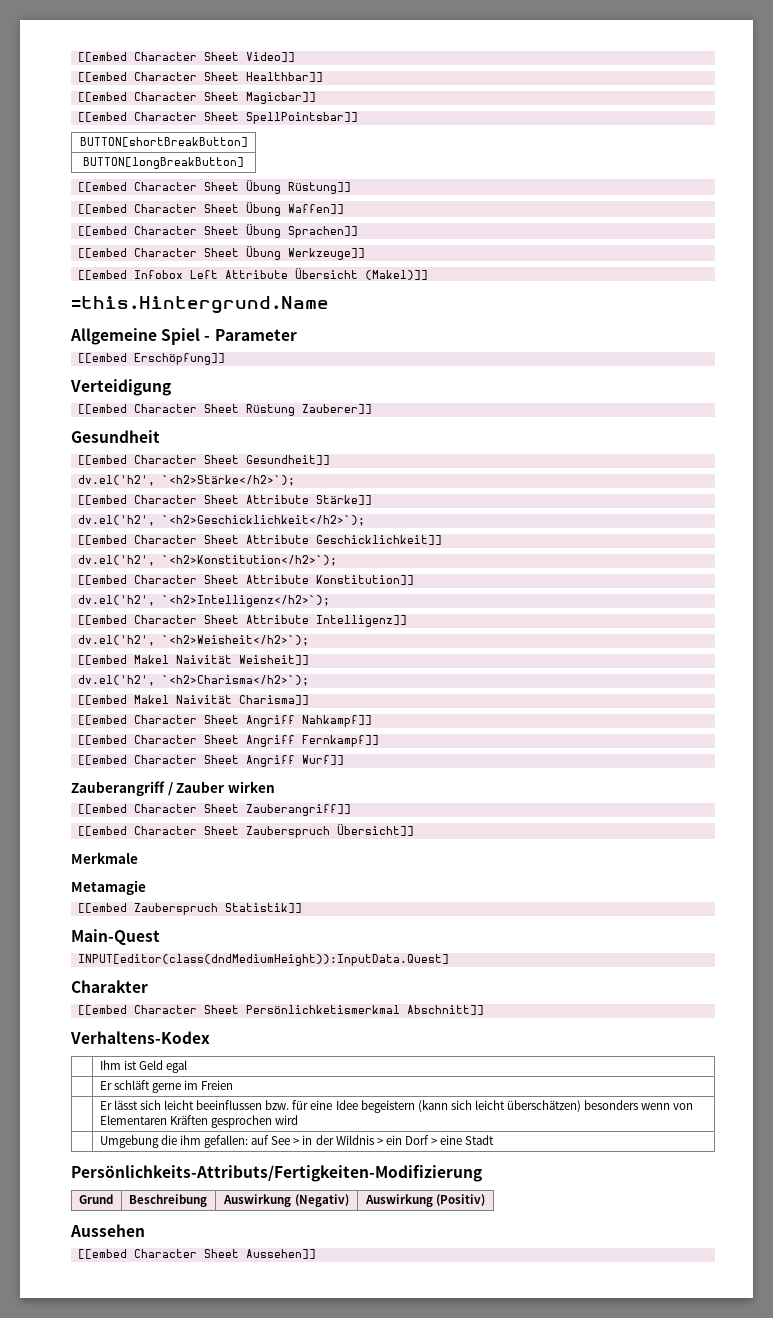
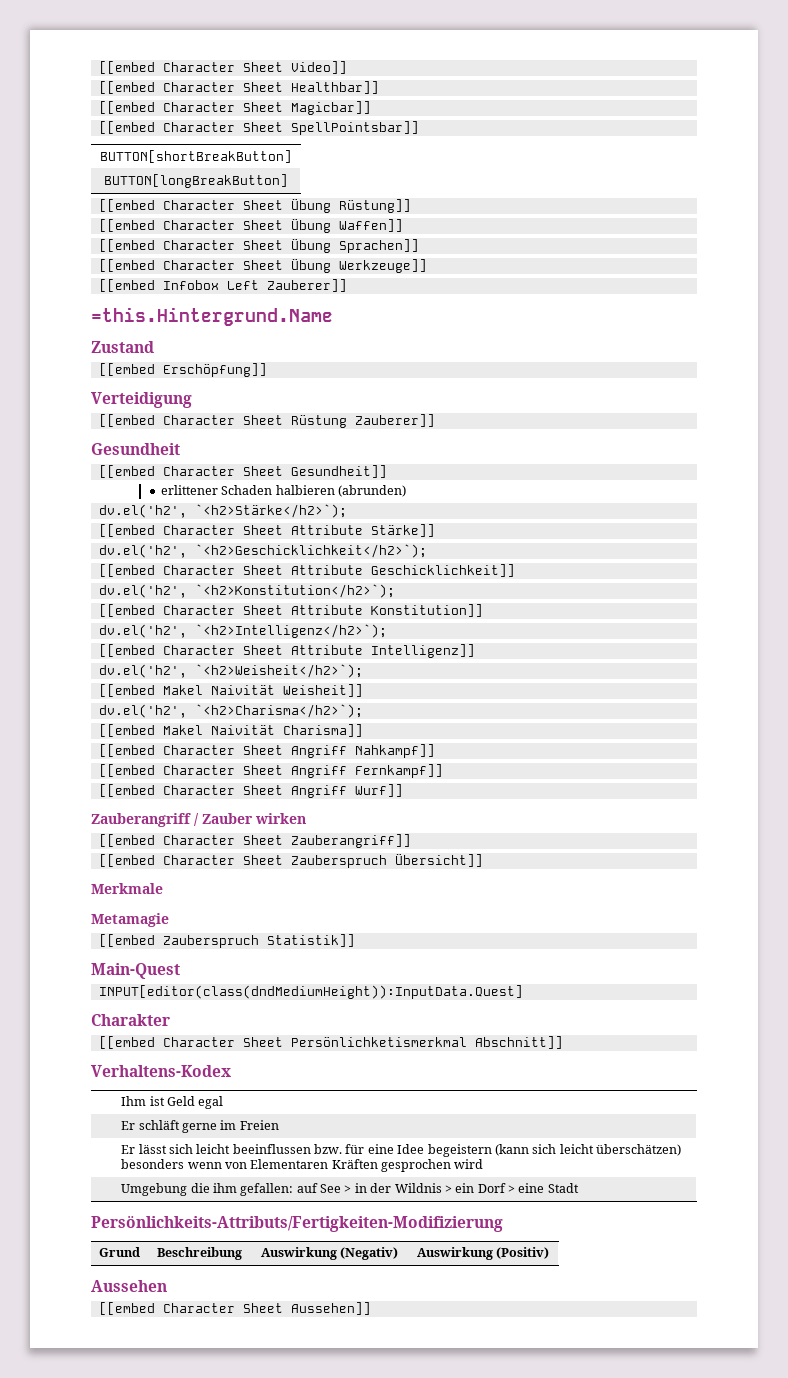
- [[embed Infobox Left Attribute Übersicht (Makel)]]
+ [[embed Infobox Left Zauberer]]
  =this.Hintergrund.Name
- Allgemeine Spiel - Parameter
+ Zustand
+ erlittener Schaden halbieren (abrunden)

